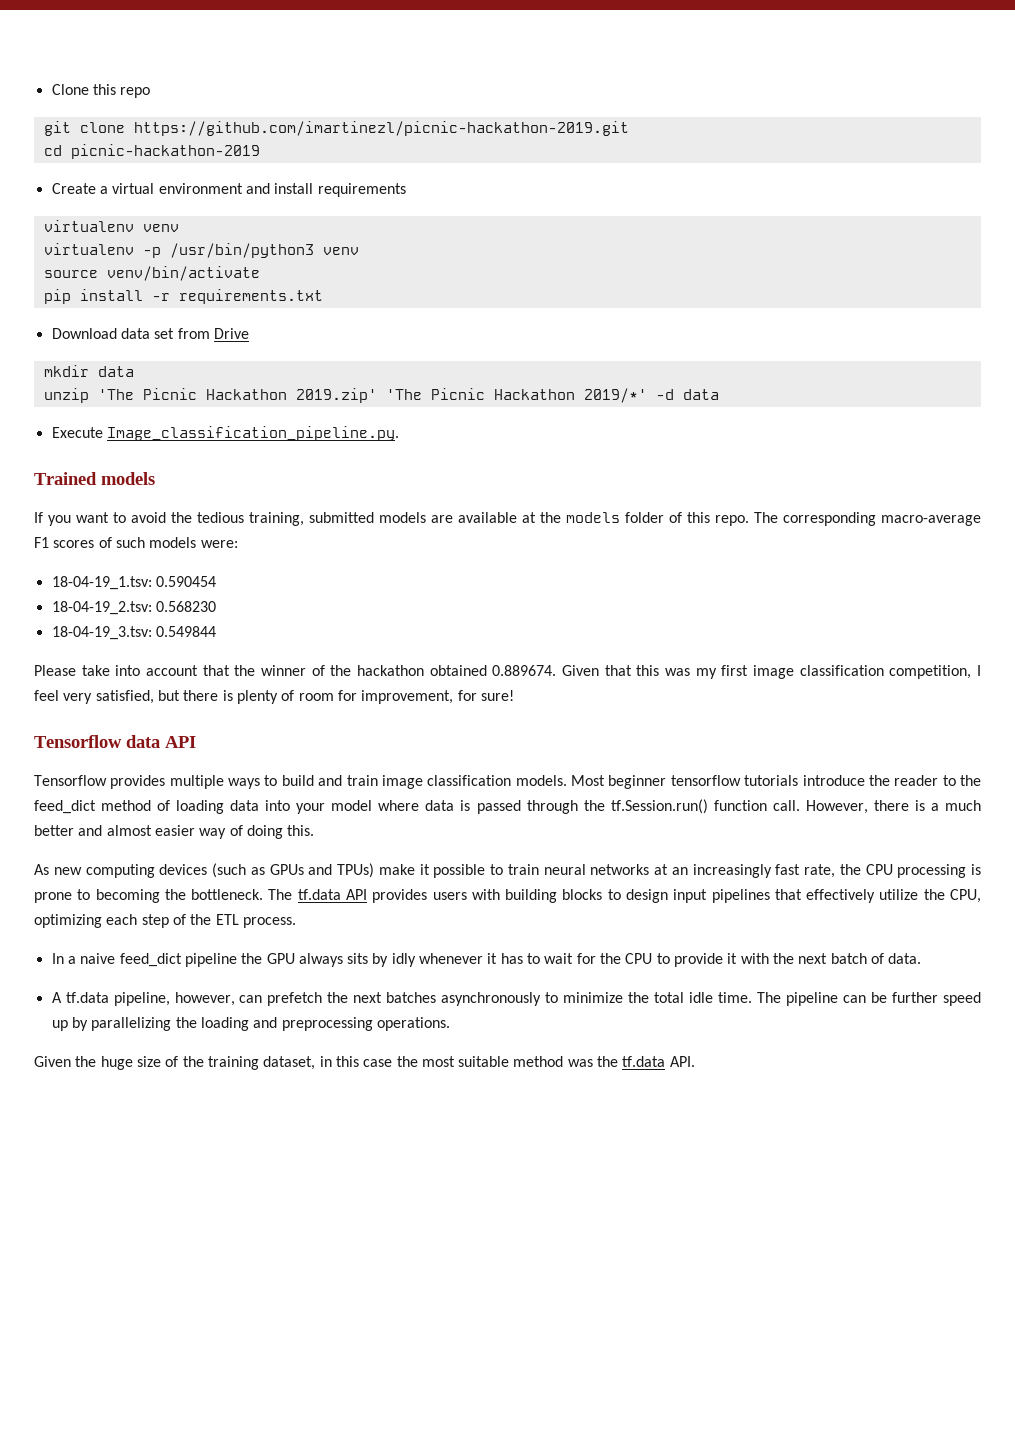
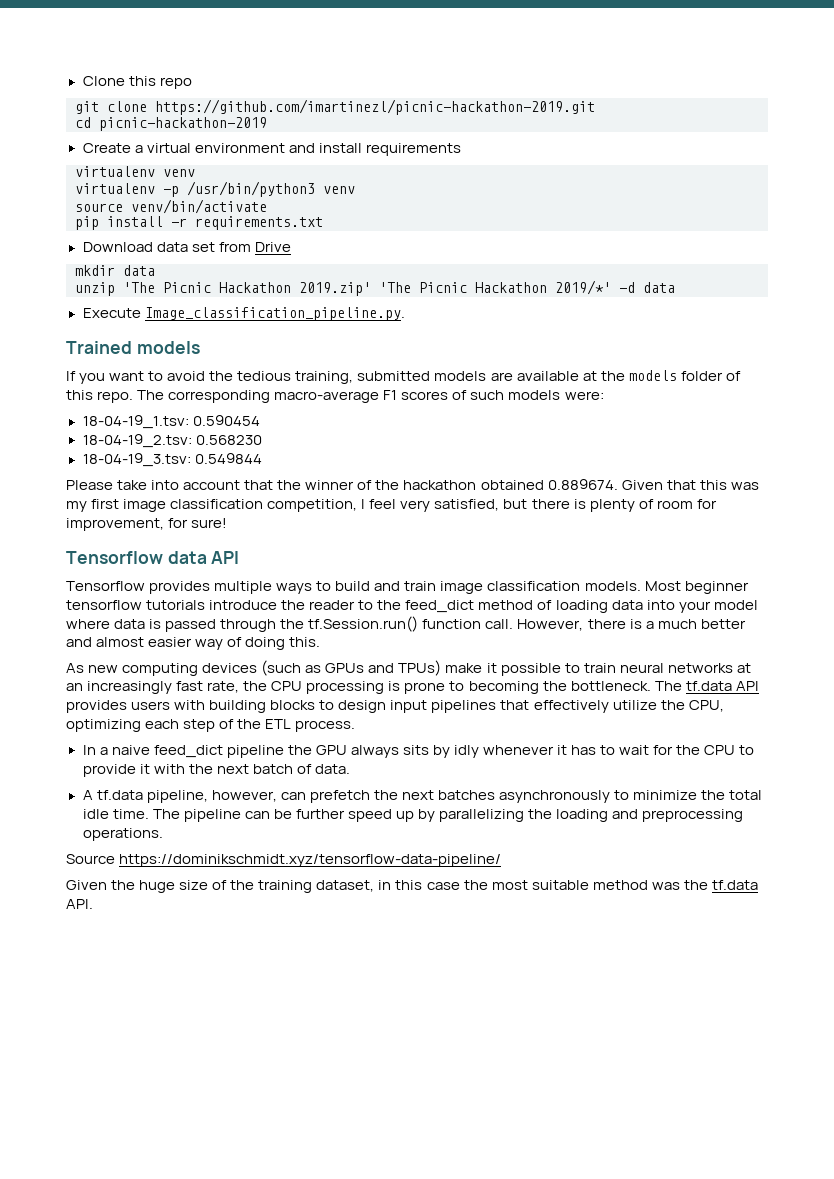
+ Source https://dominikschmidt.xyz/tensorflow-data-pipeline/

